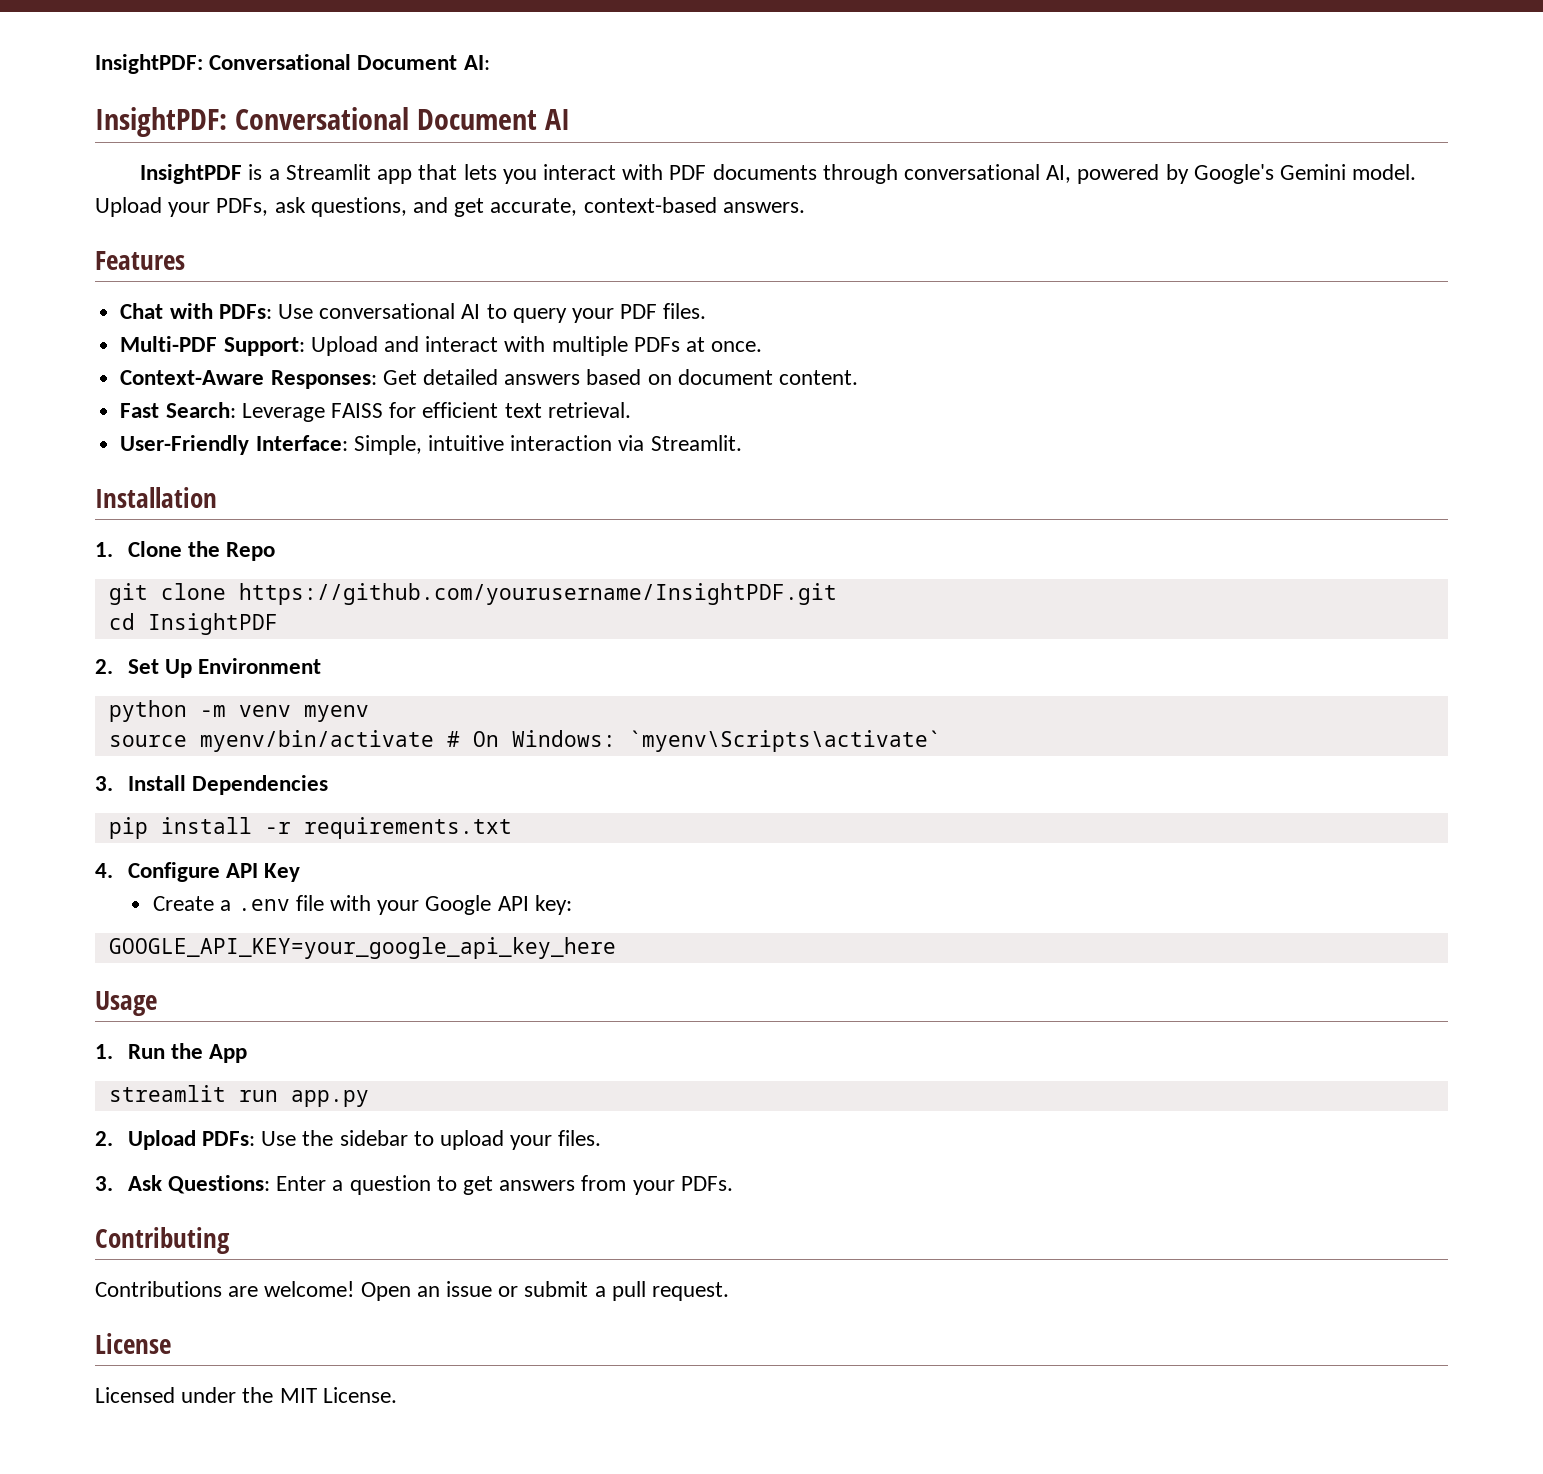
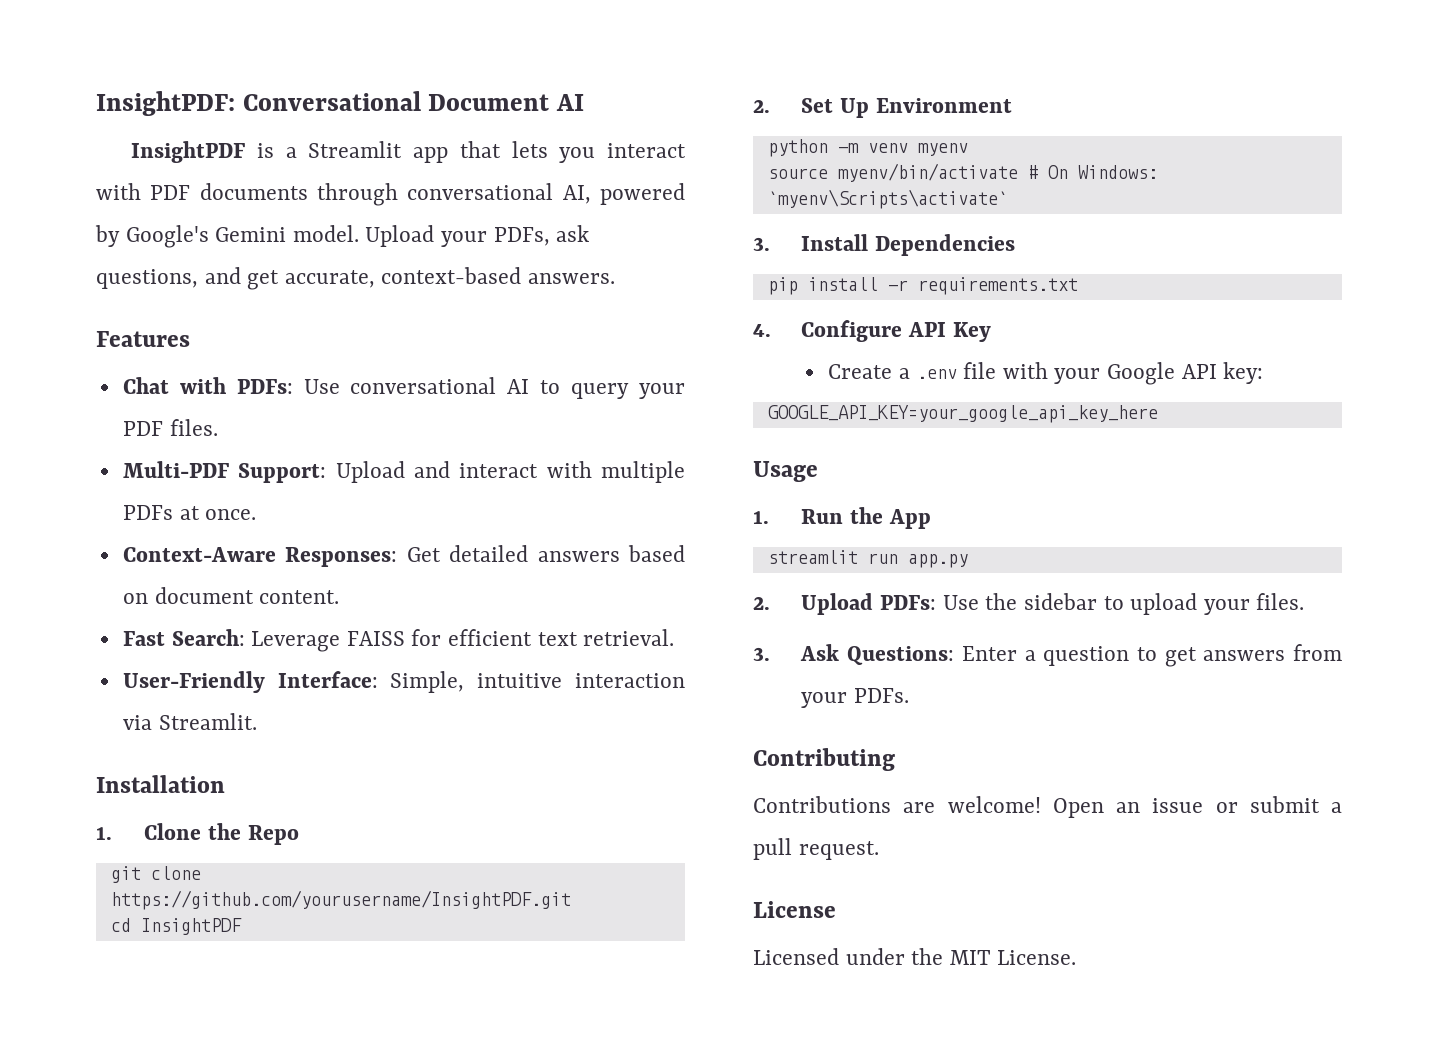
- InsightPDF: Conversational Document AI:

